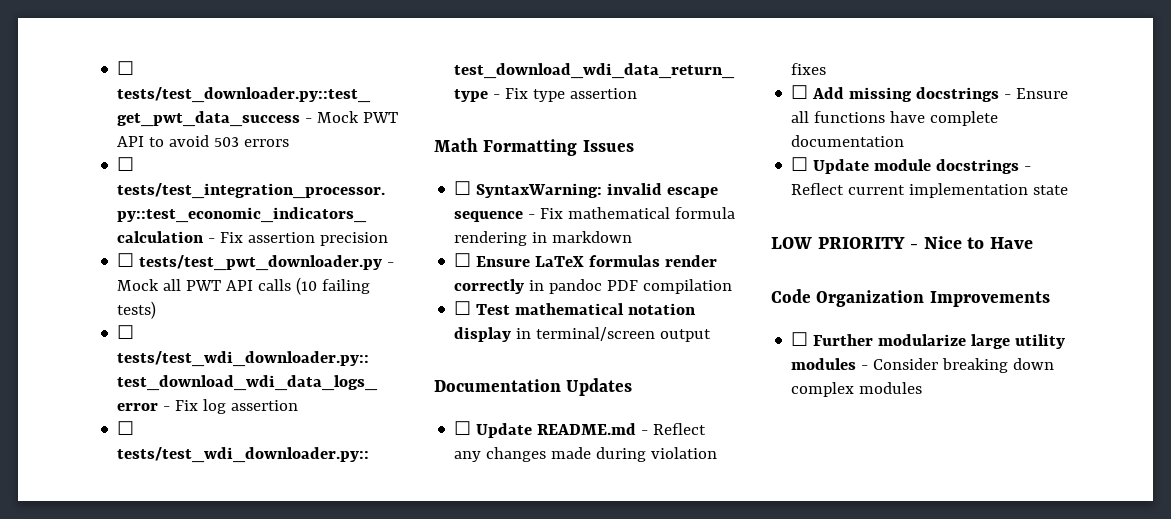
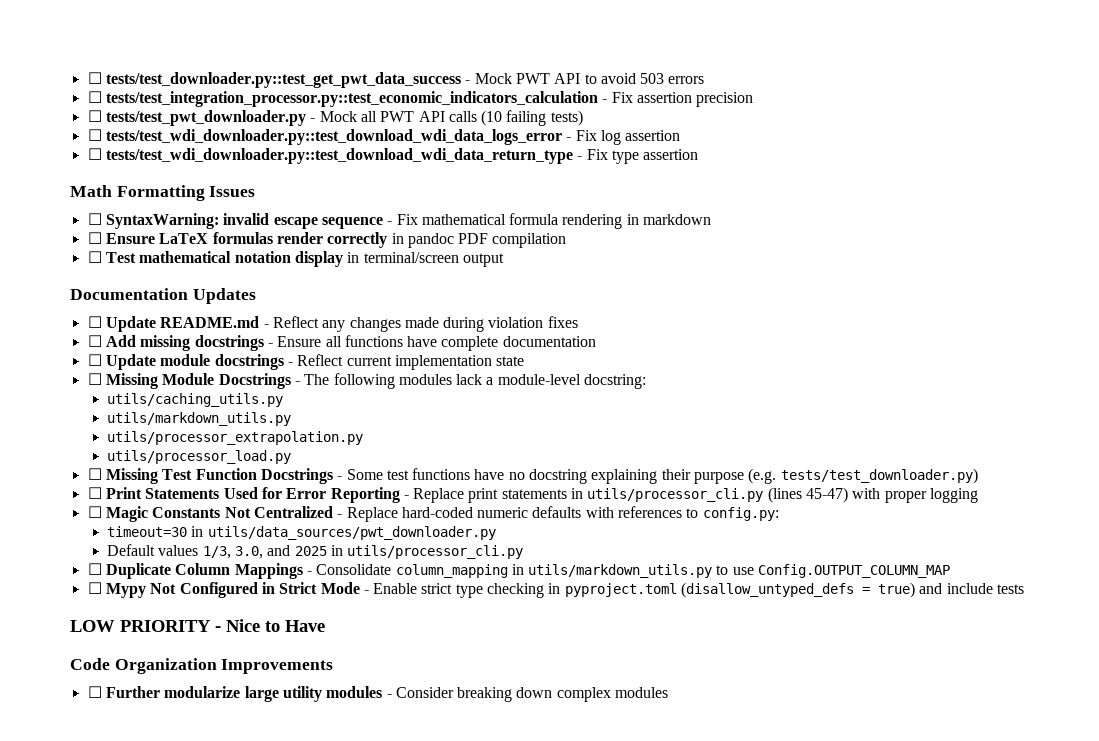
+ ☐ Missing Module Docstrings - The following modules lack a module-level docstring:
+ utils/caching_utils.py
+ utils/markdown_utils.py
+ utils/processor_extrapolation.py
+ utils/processor_load.py
+ ☐ Missing Test Function Docstrings - Some test functions have no docstring explaining their purpose (e.g. tests/test_downloader.py)
+ ☐ Print Statements Used for Error Reporting - Replace print statements in utils/processor_cli.py (lines 45-47) with proper logging
+ ☐ Magic Constants Not Centralized - Replace hard-coded numeric defaults with references to config.py:
+ timeout=30 in utils/data_sources/pwt_downloader.py
+ Default values 1/3, 3.0, and 2025 in utils/processor_cli.py
+ ☐ Duplicate Column Mappings - Consolidate column_mapping in utils/markdown_utils.py to use Config.OUTPUT_COLUMN_MAP
+ ☐ Mypy Not Configured in Strict Mode - Enable strict type checking in pyproject.toml (disallow_untyped_defs = true) and include tests

